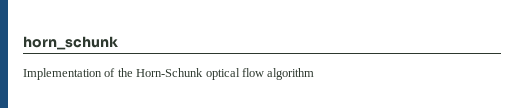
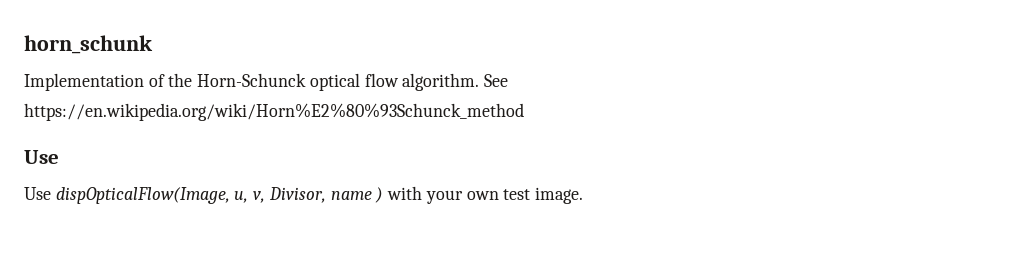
- Implementation of the Horn-Schunk optical flow algorithm
+ Implementation of the Horn-Schunck optical flow algorithm. See https://en.wikipedia.org/wiki/Horn%E2%80%93Schunck_method
+ Use
+ Use dispOpticalFlow(Image, u, v, Divisor, name ) with your own test image.

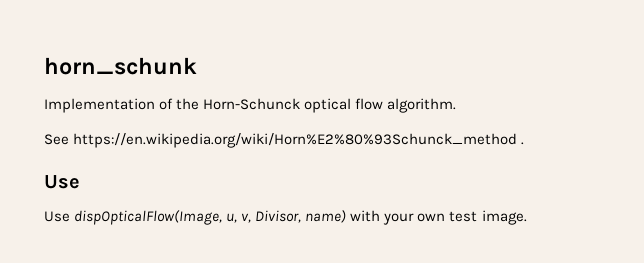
- Implementation of the Horn-Schunck optical flow algorithm. See https://en.wikipedia.org/wiki/Horn%E2%80%93Schunck_method
+ Implementation of the Horn-Schunck optical flow algorithm.
+ See https://en.wikipedia.org/wiki/Horn%E2%80%93Schunck_method .
- Use dispOpticalFlow(Image, u, v, Divisor, name ) with your own test image.
+ Use dispOpticalFlow(Image, u, v, Divisor, name) with your own test image.

